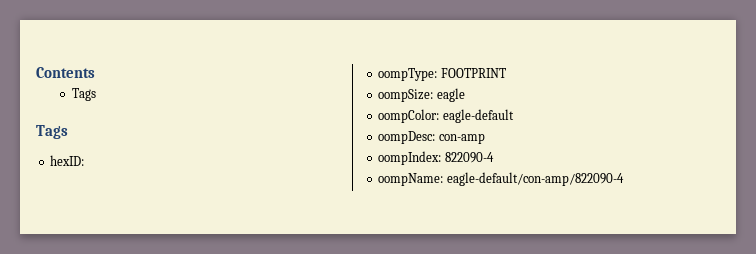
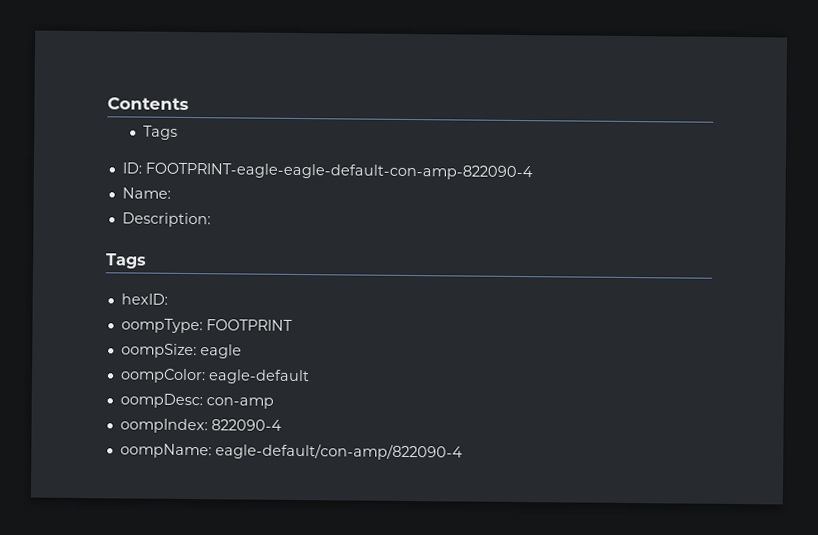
+ ID: FOOTPRINT-eagle-eagle-default-con-amp-822090-4
+ Name:
+ Description:

